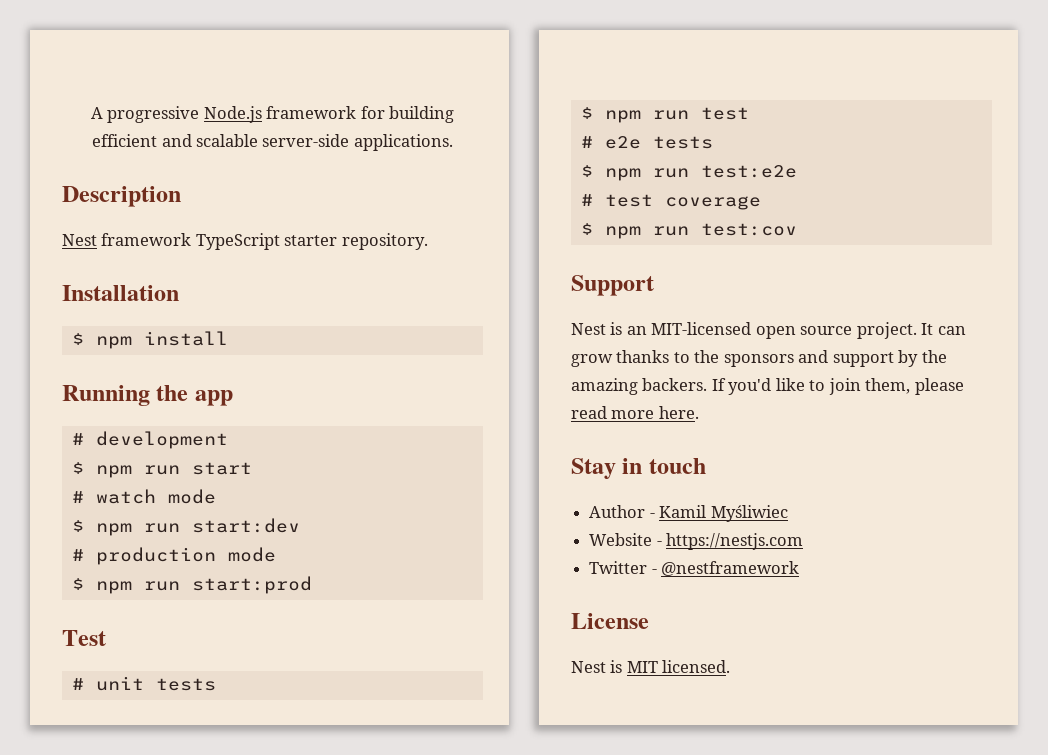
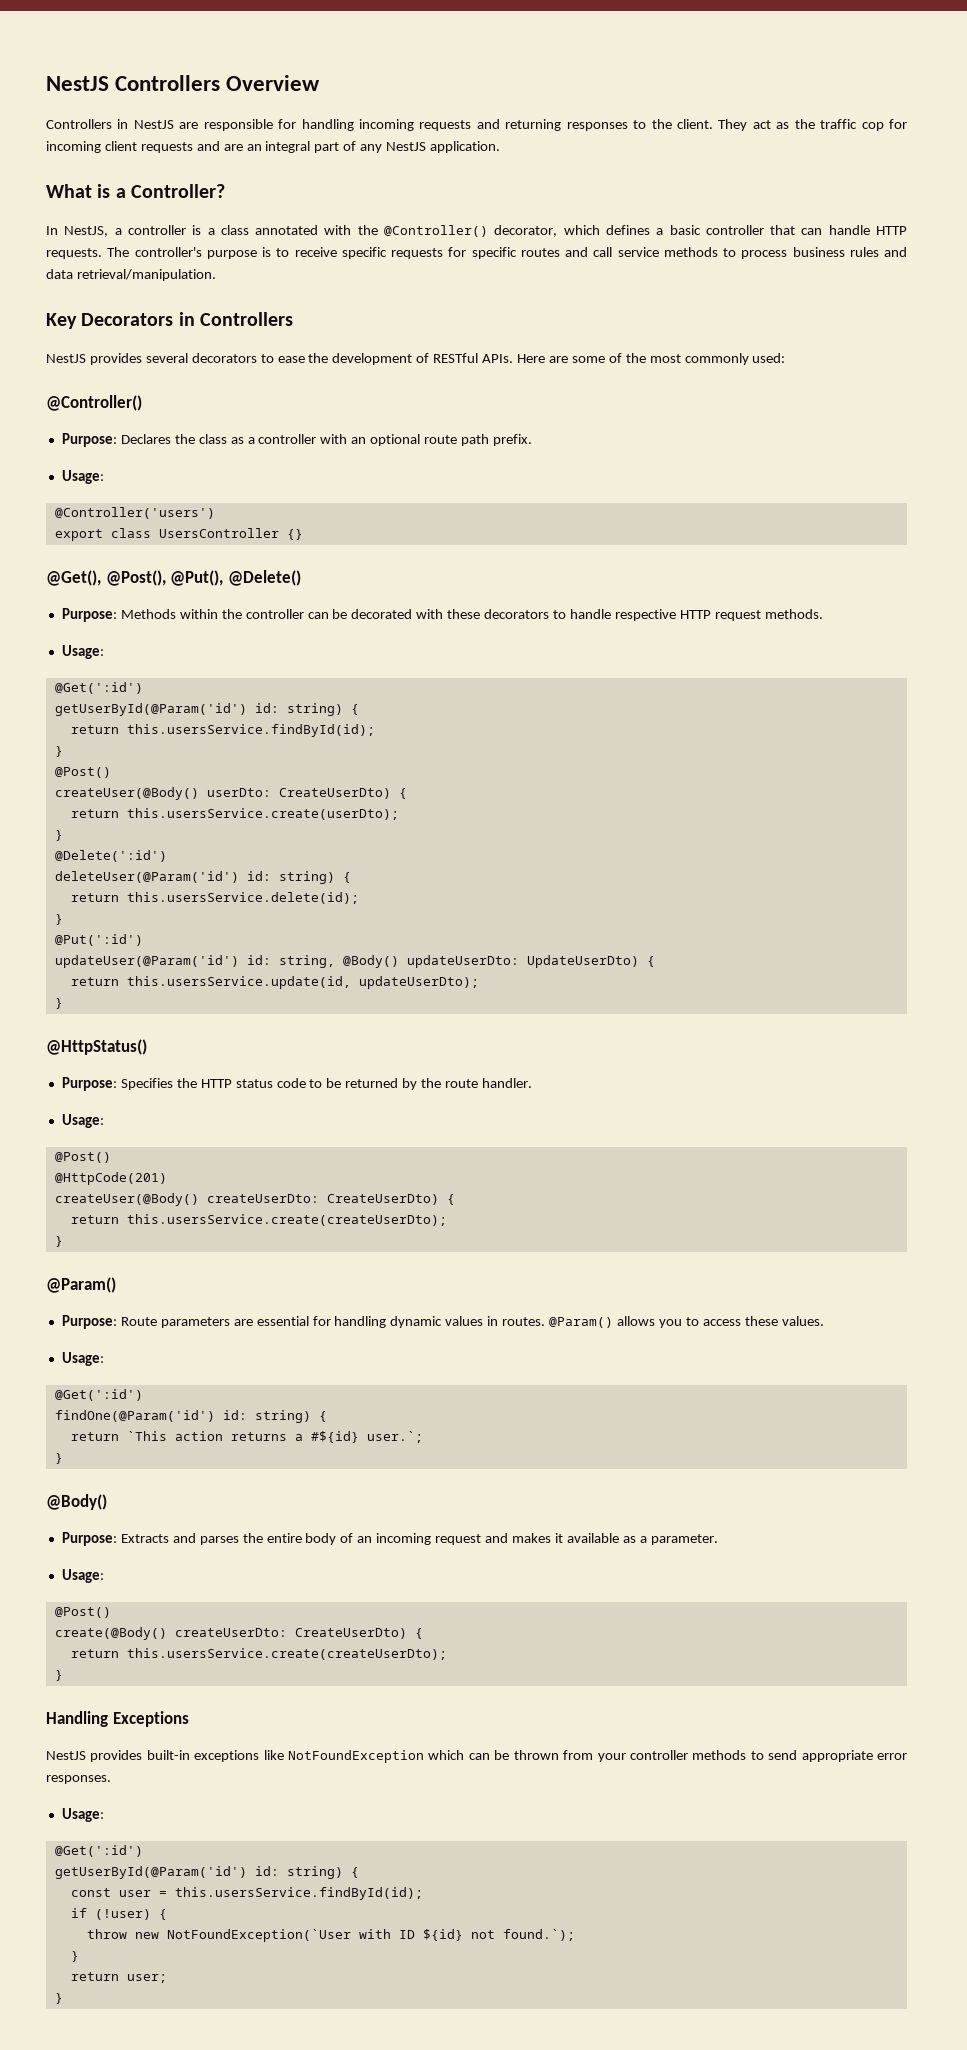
- A progressive Node.js framework for building efficient and scalable server-side applications.
- Description
- Nest framework TypeScript starter repository.
- Installation
- $ npm install
- Running the app
- # development
- $ npm run start
- # watch mode
- $ npm run start:dev
- # production mode
- $ npm run start:prod
- Test
- # unit tests
- $ npm run test
- # e2e tests
- $ npm run test:e2e
- # test coverage
- $ npm run test:cov
- Support
- Nest is an MIT-licensed open source project. It can grow thanks to the sponsors and support by the amazing backers. If you'd like to join them, please read more here.
- Stay in touch
- Author - Kamil Myśliwiec
- Website - https://nestjs.com
- Twitter - @nestframework
- License
- Nest is MIT licensed.
+ NestJS Controllers Overview
+ Controllers in NestJS are responsible for handling incoming requests and returning responses to the client. They act as the traffic cop for incoming client requests and are an integral part of any NestJS application.
+ What is a Controller?
+ In NestJS, a controller is a class annotated with the @Controller() decorator, which defines a basic controller that can handle HTTP requests. The controller's purpose is to receive specific requests for specific routes and call service methods to process business rules and data retrieval/manipulation.
+ Key Decorators in Controllers
+ NestJS provides several decorators to ease the development of RESTful APIs. Here are some of the most commonly used:
+ @Controller()
+ Purpose: Declares the class as a controller with an optional route path prefix.
+ Usage:
+ @Controller('users')
+ export class UsersController {}
+ @Get(), @Post(), @Put(), @Delete()
+ Purpose: Methods within the controller can be decorated with these decorators to handle respective HTTP request methods.
+ Usage:
+ @Get(':id')
+ getUserById(@Param('id') id: string) {
+ return this.usersService.findById(id);
+ }
+ @Post()
+ createUser(@Body() userDto: CreateUserDto) {
+ return this.usersService.create(userDto);
+ }
+ @Delete(':id')
+ deleteUser(@Param('id') id: string) {
+ return this.usersService.delete(id);
+ }
+ @Put(':id')
+ updateUser(@Param('id') id: string, @Body() updateUserDto: UpdateUserDto) {
+ return this.usersService.update(id, updateUserDto);
+ }
+ @HttpStatus()
+ Purpose: Specifies the HTTP status code to be returned by the route handler.
+ Usage:
+ @Post()
+ @HttpCode(201)
+ createUser(@Body() createUserDto: CreateUserDto) {
+ return this.usersService.create(createUserDto);
+ }
+ @Param()
+ Purpose: Route parameters are essential for handling dynamic values in routes. @Param() allows you to access these values.
+ Usage:
+ @Get(':id')
+ findOne(@Param('id') id: string) {
+ return `This action returns a #${id} user.`;
+ }
+ @Body()
+ Purpose: Extracts and parses the entire body of an incoming request and makes it available as a parameter.
+ Usage:
+ @Post()
+ create(@Body() createUserDto: CreateUserDto) {
+ return this.usersService.create(createUserDto);
+ }
+ Handling Exceptions
+ NestJS provides built-in exceptions like NotFoundException which can be thrown from your controller methods to send appropriate error responses.
+ Usage:
+ @Get(':id')
+ getUserById(@Param('id') id: string) {
+ const user = this.usersService.findById(id);
+ if (!user) {
+ throw new NotFoundException(`User with ID ${id} not found.`);
+ }
+ return user;
+ }

